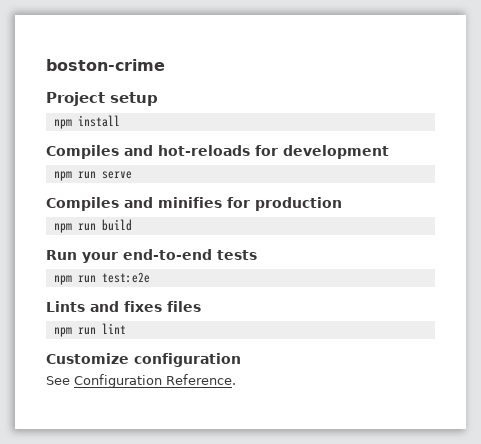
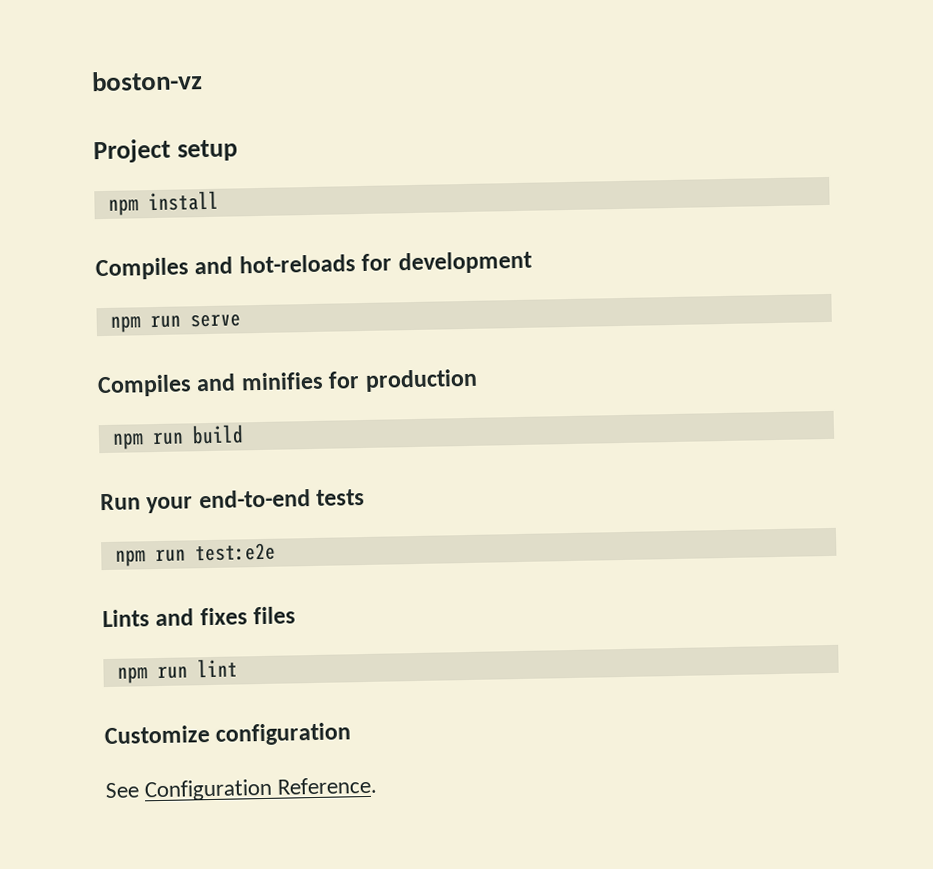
- boston-crime
+ boston-vz

